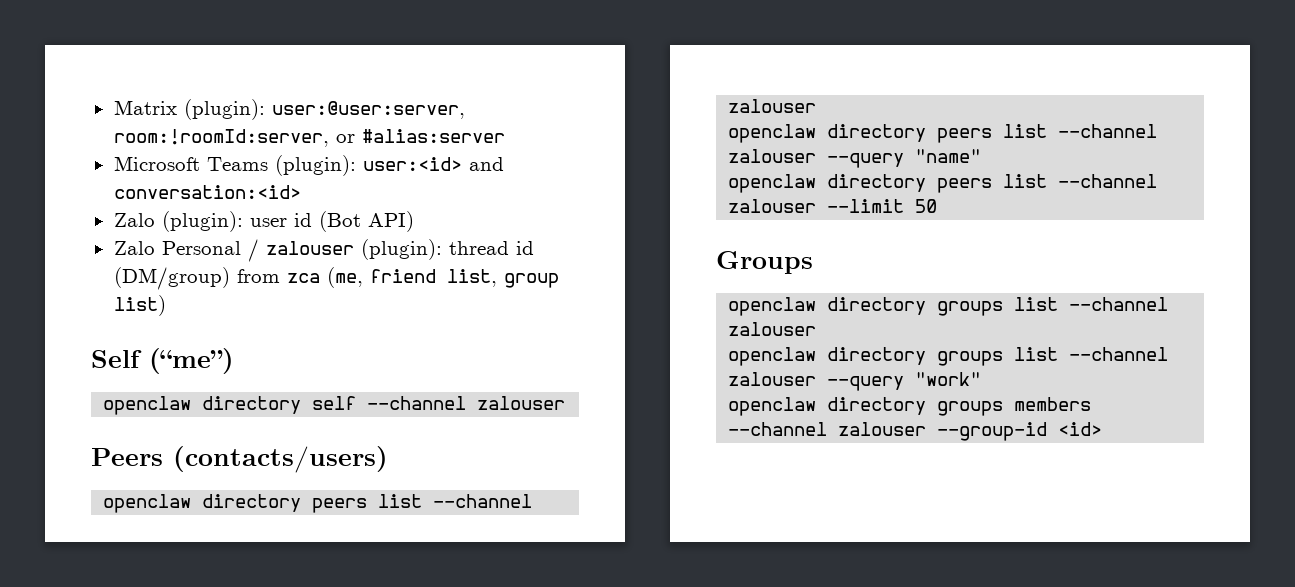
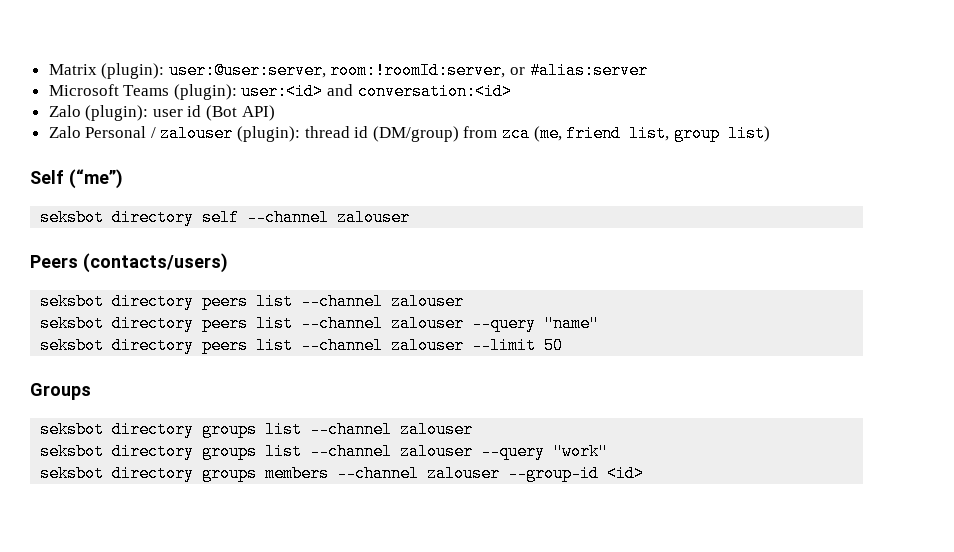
- openclaw directory self --channel zalouser
+ seksbot directory self --channel zalouser
  Peers (contacts/users)
- openclaw directory peers list --channel zalouser
+ seksbot directory peers list --channel zalouser
- openclaw directory peers list --channel zalouser --query "name"
+ seksbot directory peers list --channel zalouser --query "name"
- openclaw directory peers list --channel zalouser --limit 50
+ seksbot directory peers list --channel zalouser --limit 50
  Groups
- openclaw directory groups list --channel zalouser
+ seksbot directory groups list --channel zalouser
- openclaw directory groups list --channel zalouser --query "work"
+ seksbot directory groups list --channel zalouser --query "work"
- openclaw directory groups members --channel zalouser --group-id <id>
+ seksbot directory groups members --channel zalouser --group-id <id>

